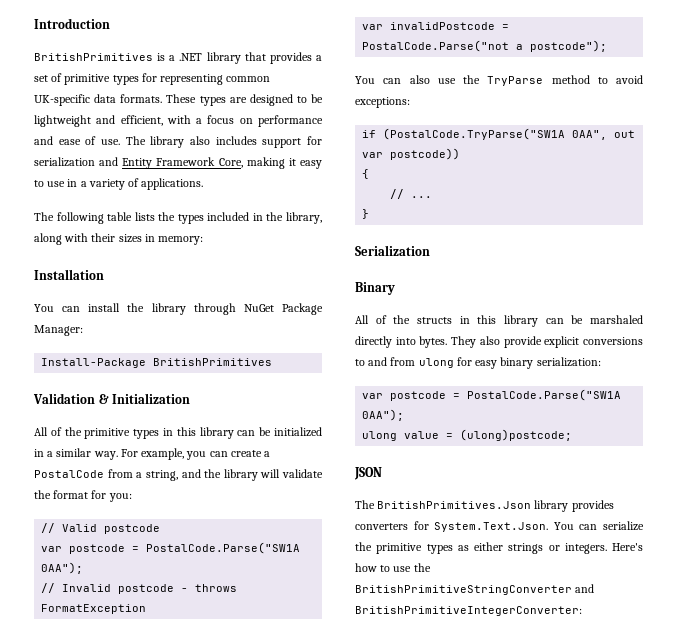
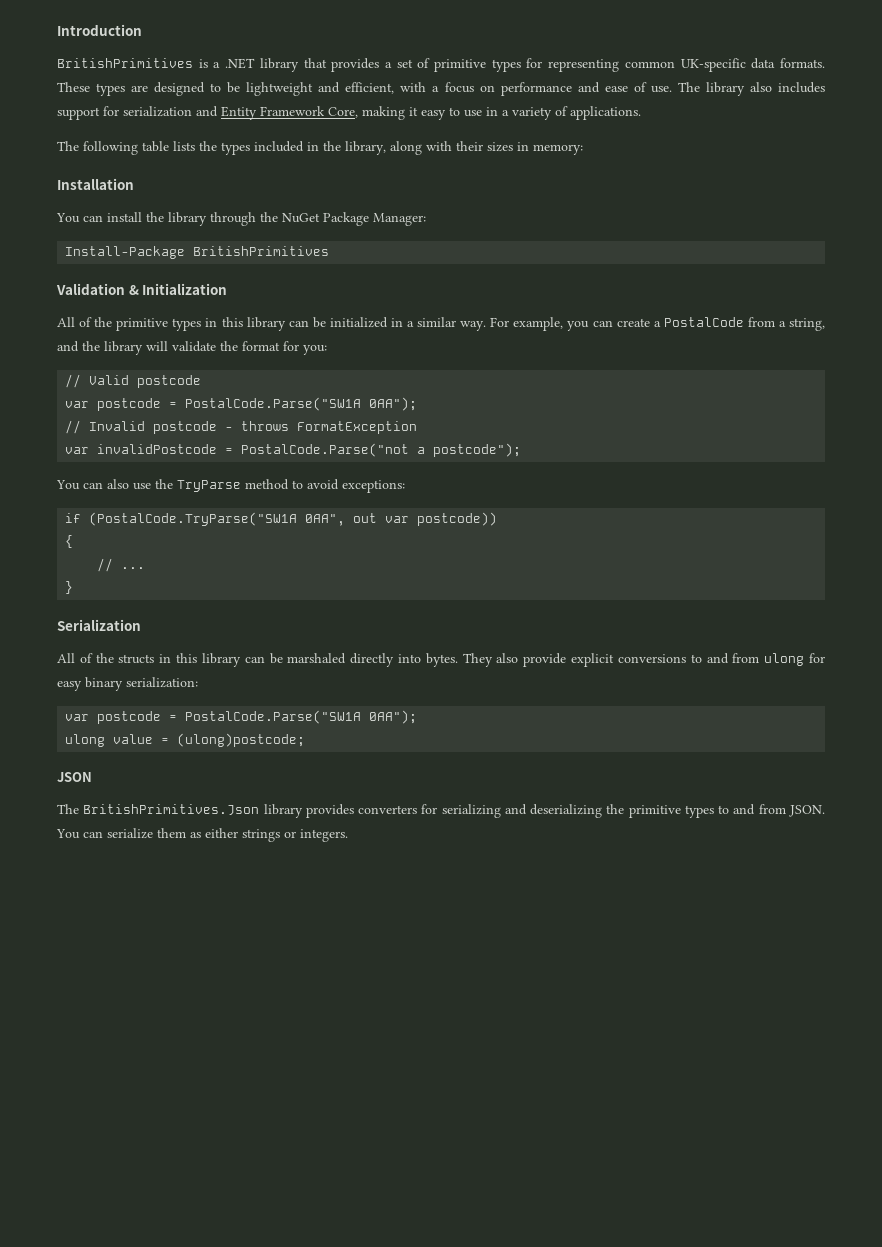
- You can install the library through NuGet Package Manager:
+ You can install the library through the NuGet Package Manager:
- Binary
- The BritishPrimitives.Json library provides converters for System.Text.Json. You can serialize the primitive types as either strings or integers. Here's how to use the BritishPrimitiveStringConverter and BritishPrimitiveIntegerConverter:
+ The BritishPrimitives.Json library provides converters for serializing and deserializing the primitive types to and from JSON. You can serialize them as either strings or integers.

